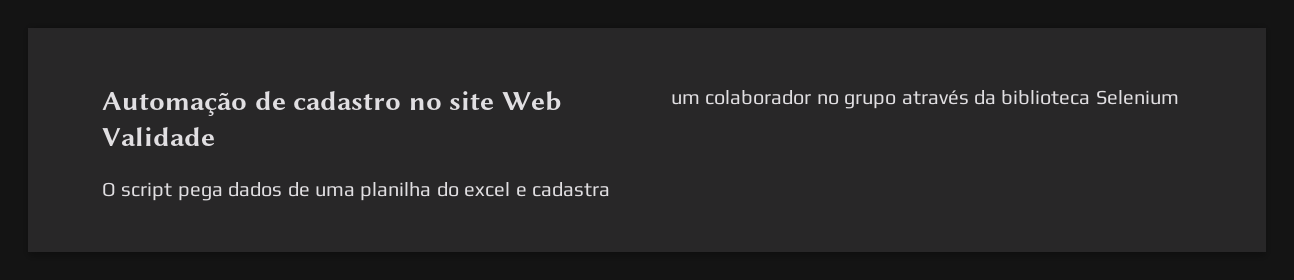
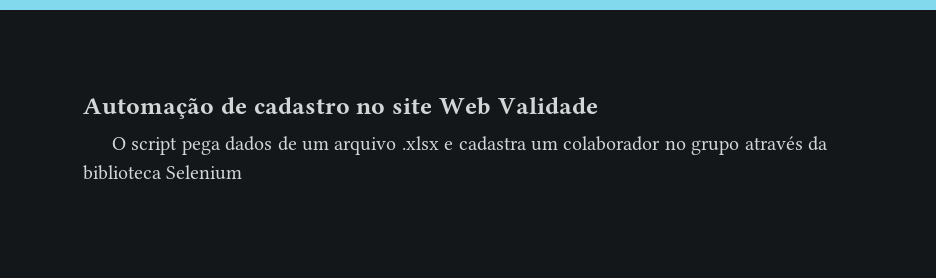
- O script pega dados de uma planilha do excel e cadastra um colaborador no grupo através da biblioteca Selenium
+ O script pega dados de um arquivo .xlsx e cadastra um colaborador no grupo através da biblioteca Selenium

